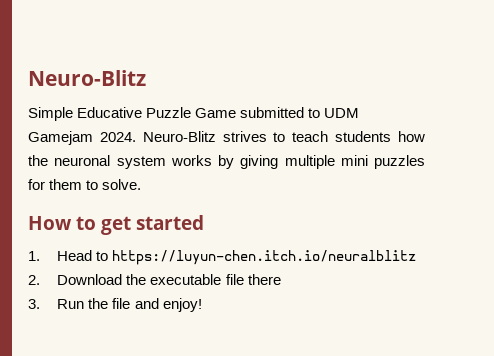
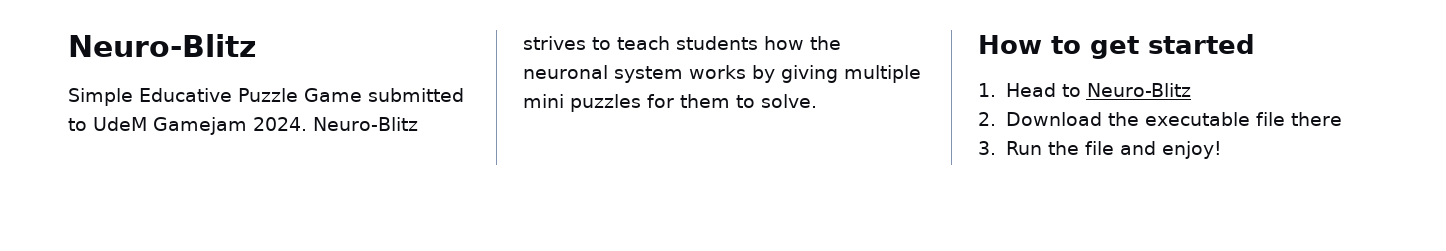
- Simple Educative Puzzle Game submitted to UDM Gamejam 2024.
+ Simple Educative Puzzle Game submitted to UdeM Gamejam 2024.
- 1. Head to https://luyun-chen.itch.io/neuralblitz
+ 1. Head to Neuro-Blitz

